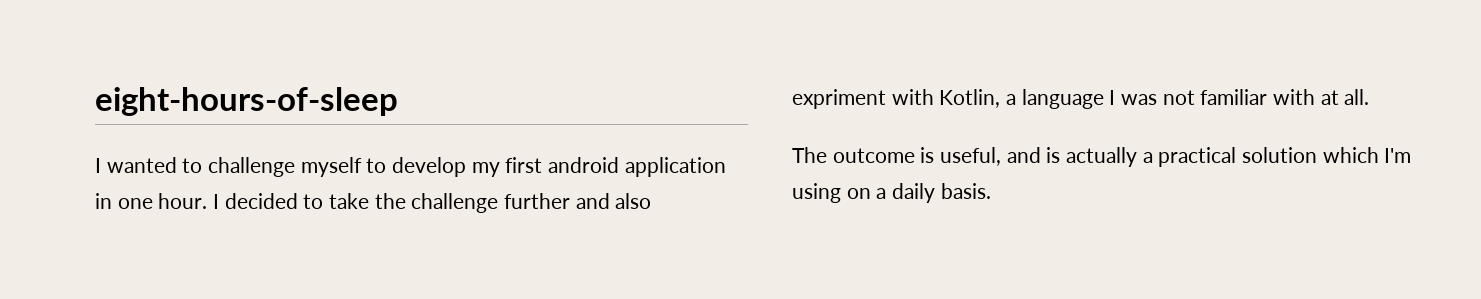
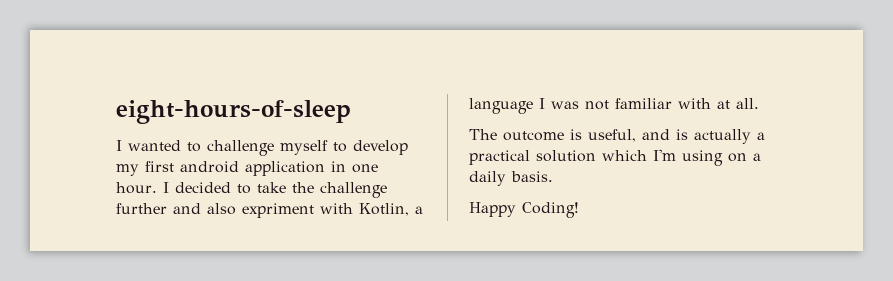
+ Happy Coding!

